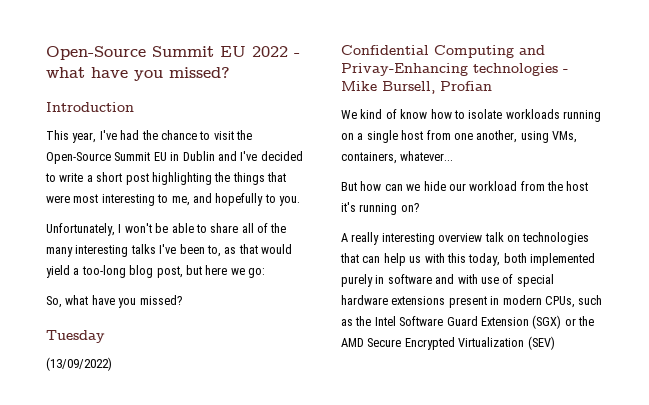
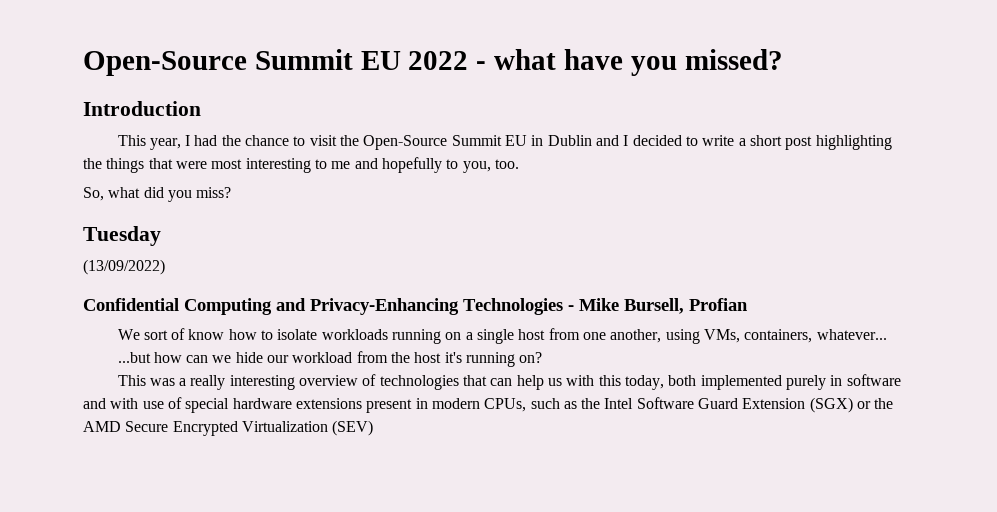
- This year, I've had the chance to visit the Open-Source Summit EU in Dublin and I've decided to write a short post highlighting the things that were most interesting to me, and hopefully to you.
- Unfortunately, I won't be able to share all of the many interesting talks I've been to, as that would yield a too-long blog post, but here we go:
+ This year, I had the chance to visit the Open-Source Summit EU in Dublin and I decided to write a short post highlighting the things that were most interesting to me and hopefully to you, too.
- So, what have you missed?
+ So, what did you miss?
- Confidential Computing and Privay-Enhancing technologies - Mike Bursell, Profian
+ Confidential Computing and Privacy-Enhancing Technologies - Mike Bursell, Profian
- We kind of know how to isolate workloads running on a single host from one another, using VMs, containers, whatever...
+ We sort of know how to isolate workloads running on a single host from one another, using VMs, containers, whatever...
- But how can we hide our workload from the host it's running on?
+ ...but how can we hide our workload from the host it's running on?
- A really interesting overview talk on technologies that can help us with this today, both implemented purely in software and with use of special hardware extensions present in modern CPUs, such as the Intel Software Guard Extension (SGX) or the AMD Secure Encrypted Virtualization (SEV)
+ This was a really interesting overview of technologies that can help us with this today, both implemented purely in software and with use of special hardware extensions present in modern CPUs, such as the Intel Software Guard Extension (SGX) or the AMD Secure Encrypted Virtualization (SEV)

